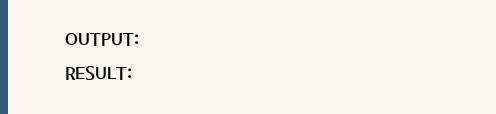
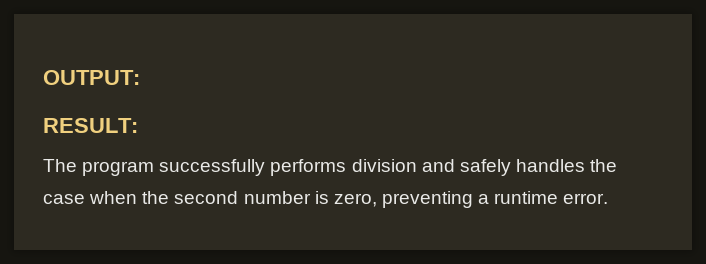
+ The program successfully performs division and safely handles the case when the second number is zero, preventing a runtime error.

